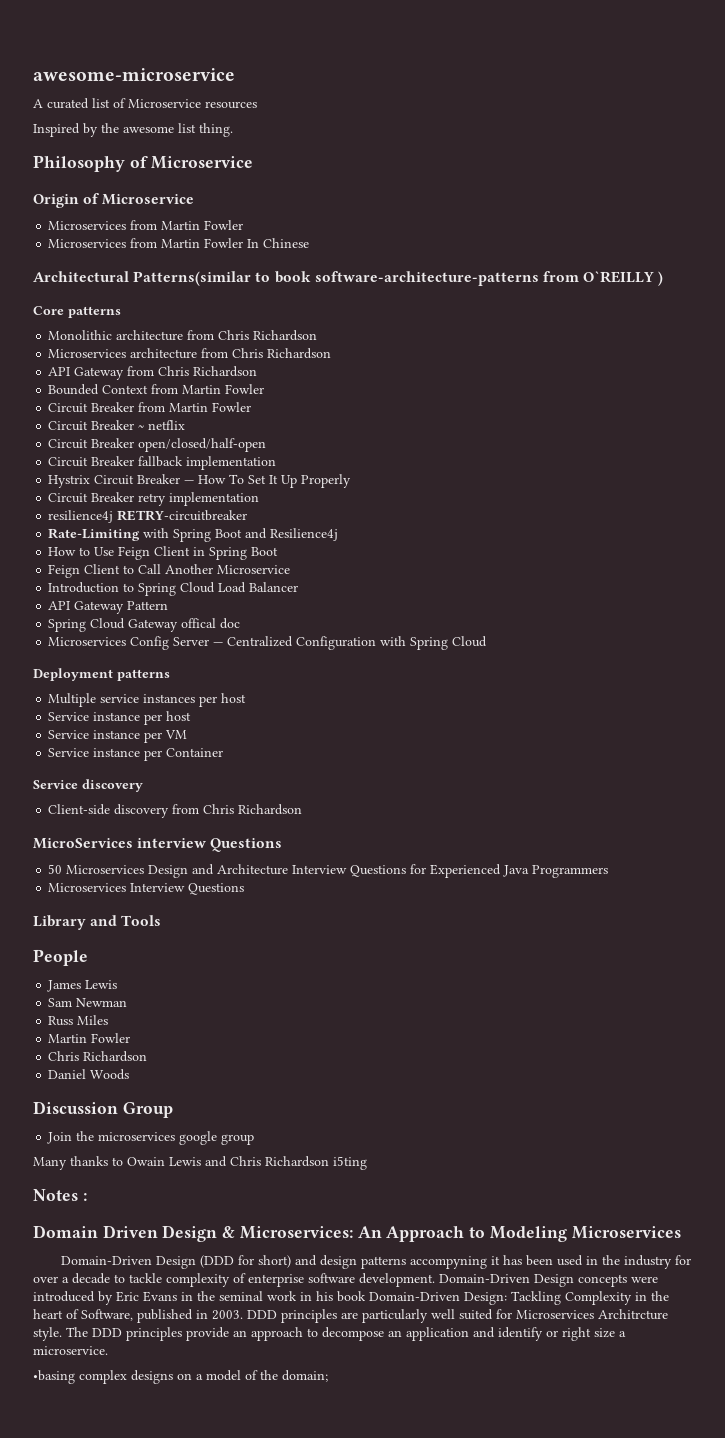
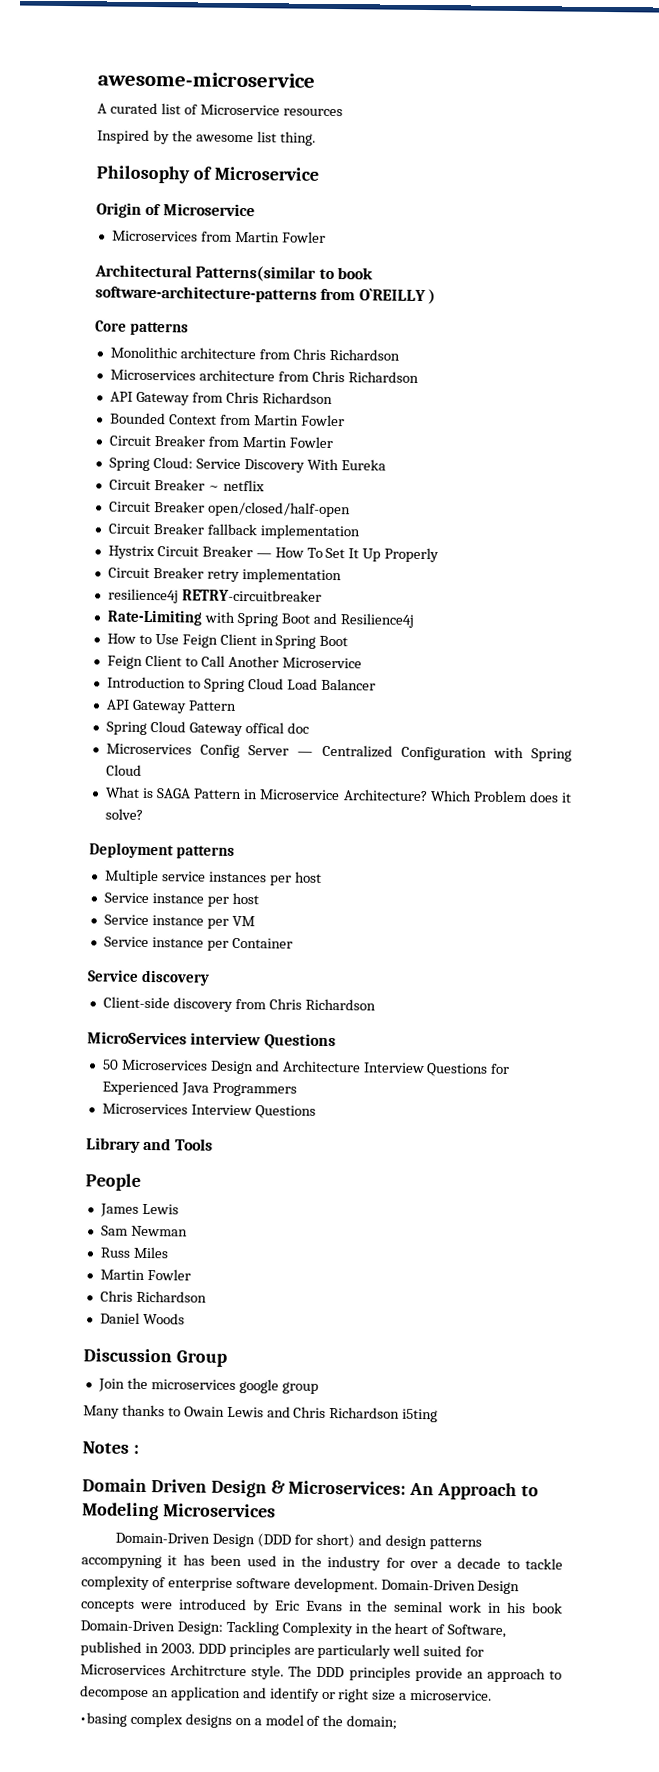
- Microservices from Martin Fowler In Chinese
+ Spring Cloud: Service Discovery With Eureka
+ What is SAGA Pattern in Microservice Architecture? Which Problem does it solve?

